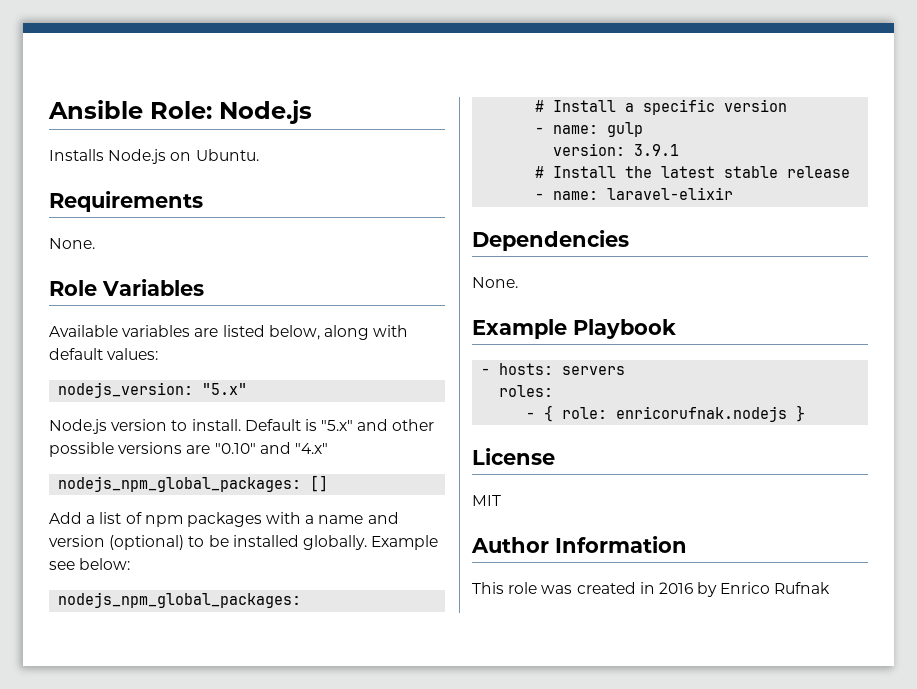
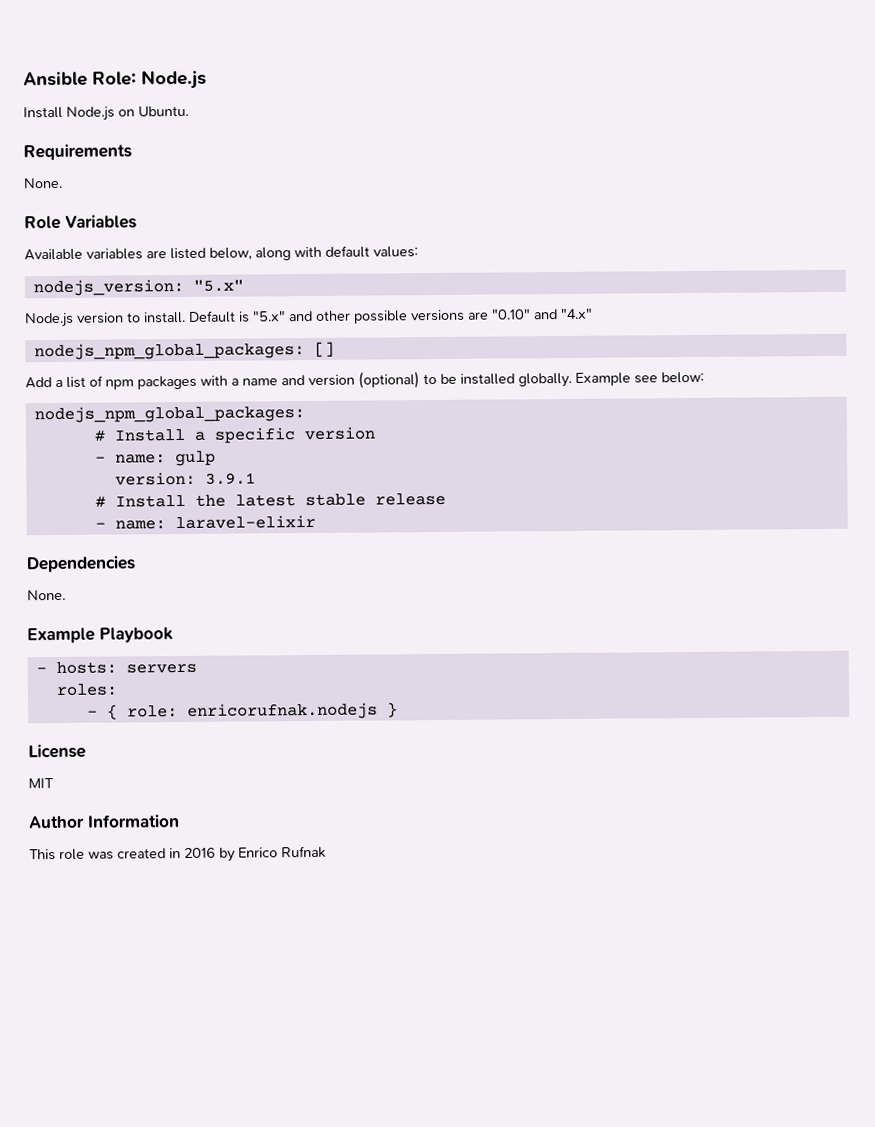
- Installs Node.js on Ubuntu.
+ Install Node.js on Ubuntu.

